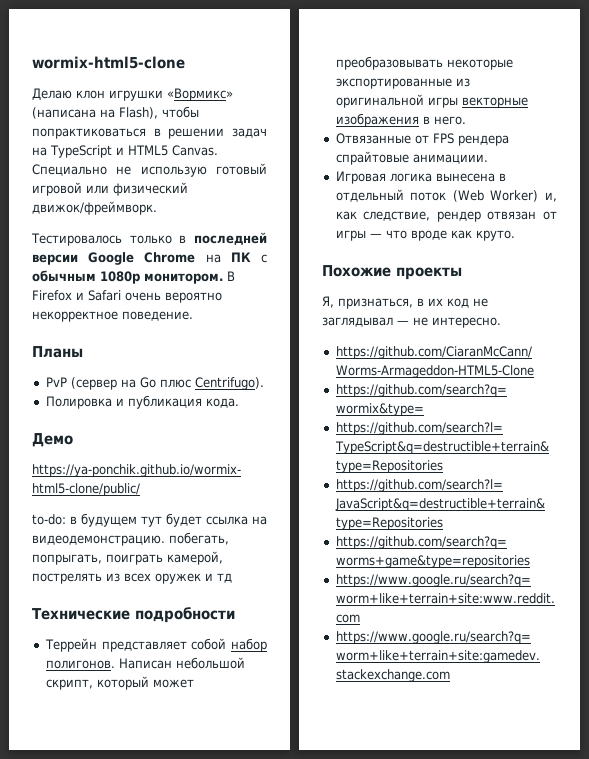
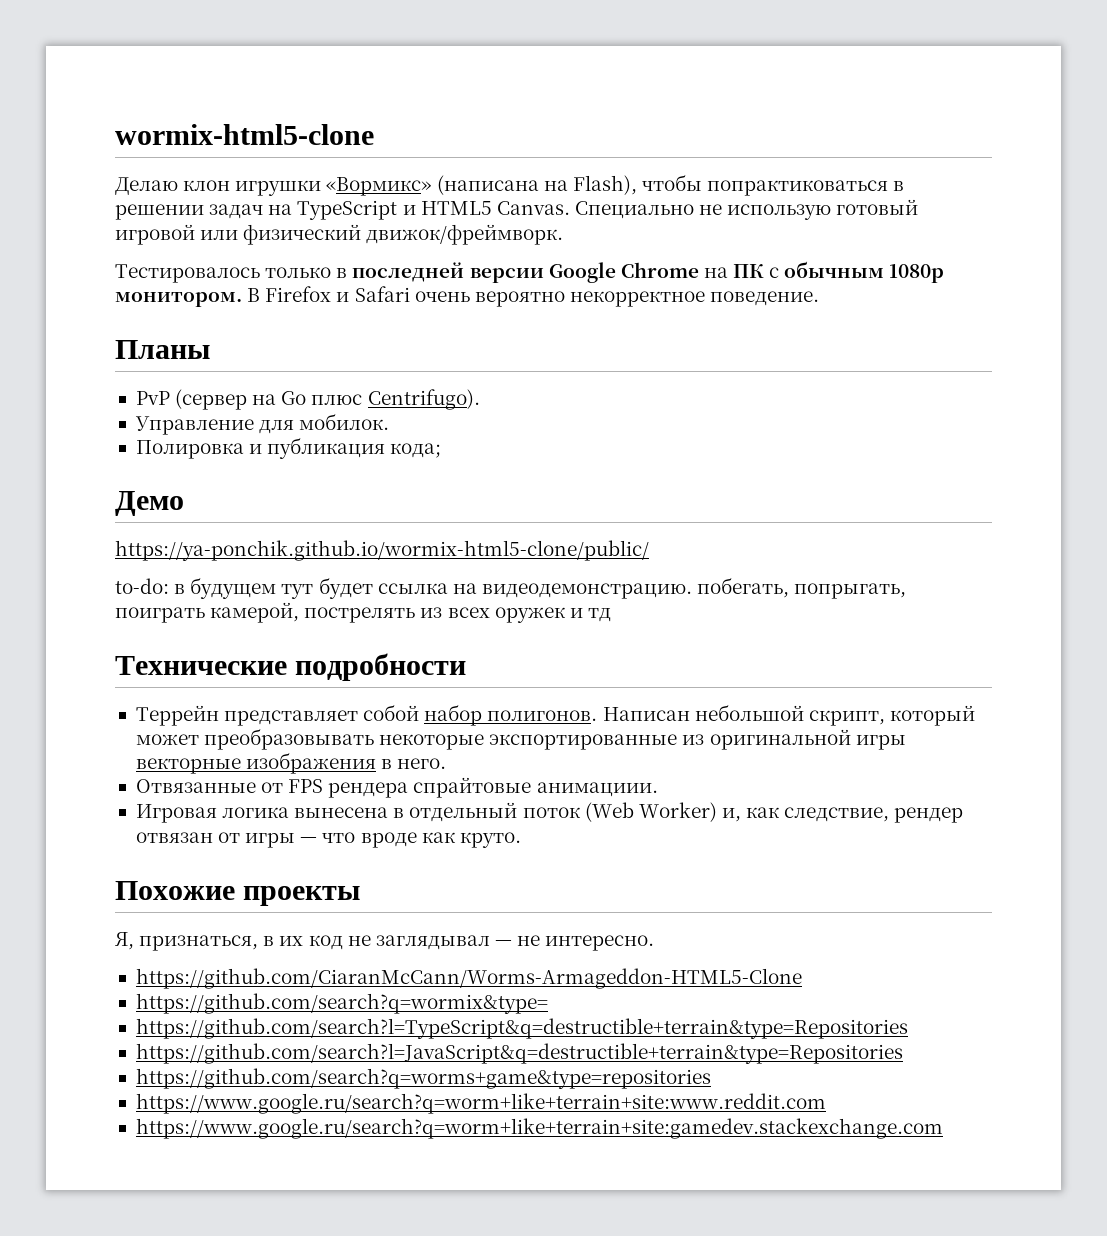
+ Управление для мобилок.
- Полировка и публикация кода.
+ Полировка и публикация кода;

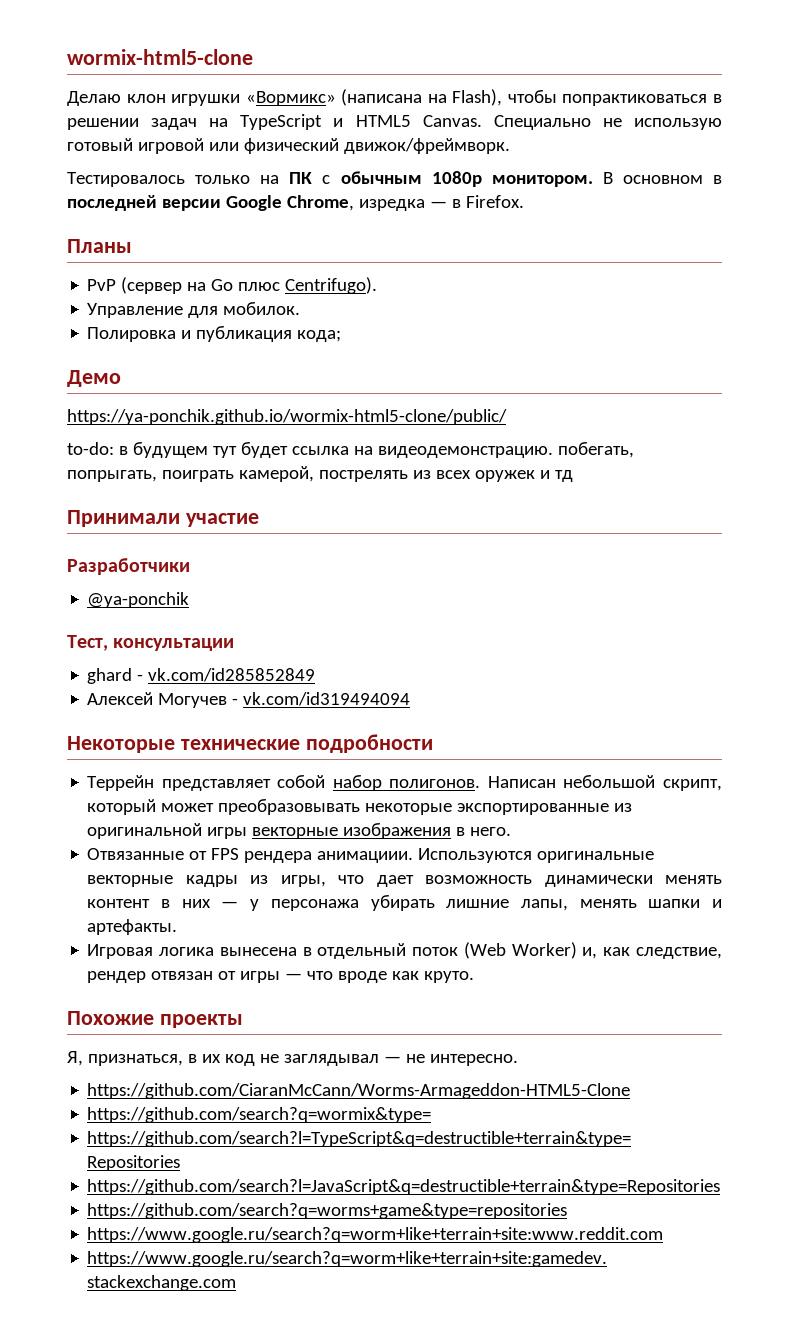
- Тестировалось только в последней версии Google Chrome на ПК с обычным 1080p монитором.
+ Тестировалось только на ПК с обычным 1080p монитором.
- В Firefox и Safari очень вероятно некорректное поведение.
+ В основном в последней версии Google Chrome, изредка — в Firefox.
- Технические подробности
+ Принимали участие
+ Разработчики
+ @ya-ponchik
+ Тест, консультации
+ ghard - vk.com/id285852849
+ Алексей Могучев - vk.com/id319494094
+ Некоторые технические подробности
- Отвязанные от FPS рендера спрайтовые анимациии.
+ Отвязанные от FPS рендера анимациии. Используются оригинальные векторные кадры из игры, что дает возможность динамически менять контент в них — у персонажа убирать лишние лапы, менять шапки и артефакты.

